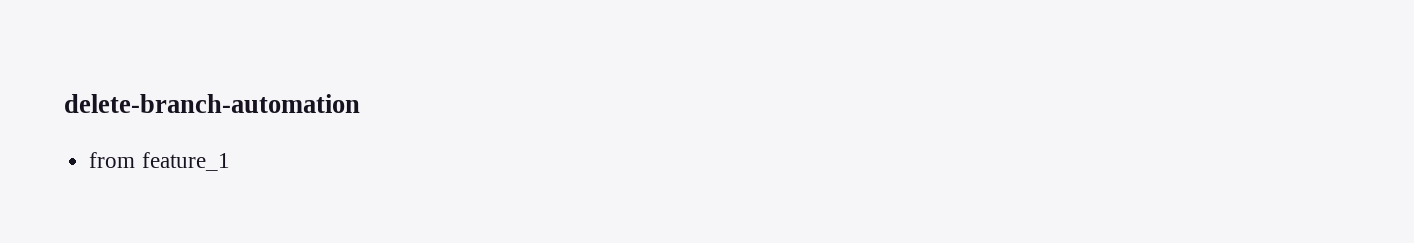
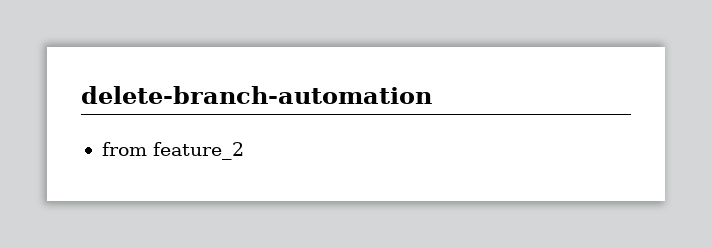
- from feature_1
+ from feature_2

